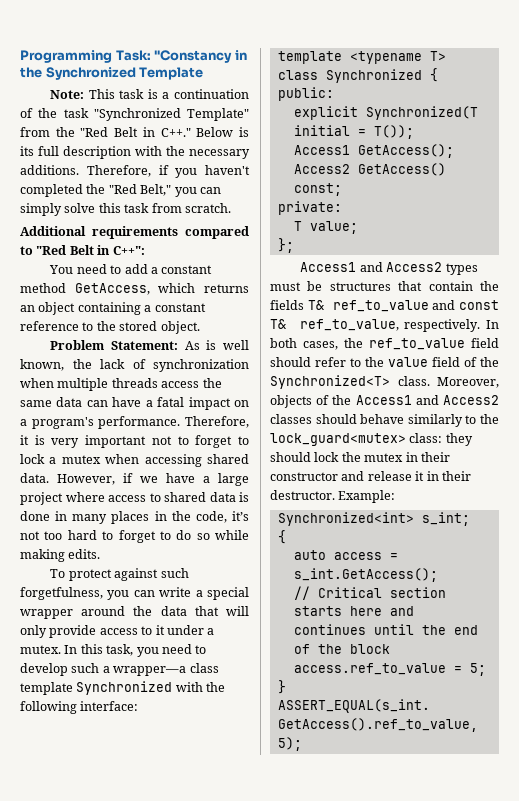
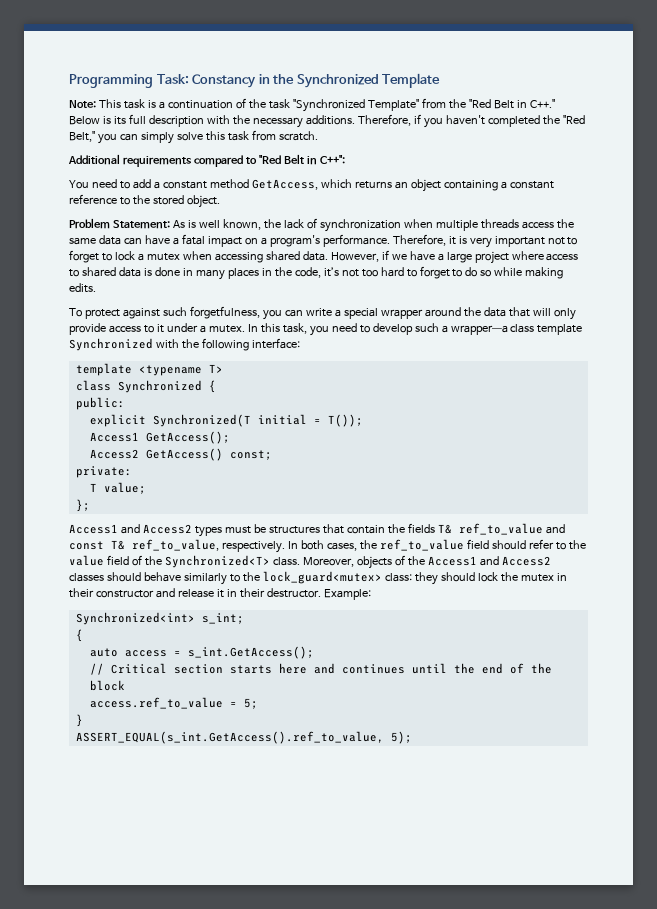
- Programming Task: "Constancy in the Synchronized Template
+ Programming Task: Constancy in the Synchronized Template

